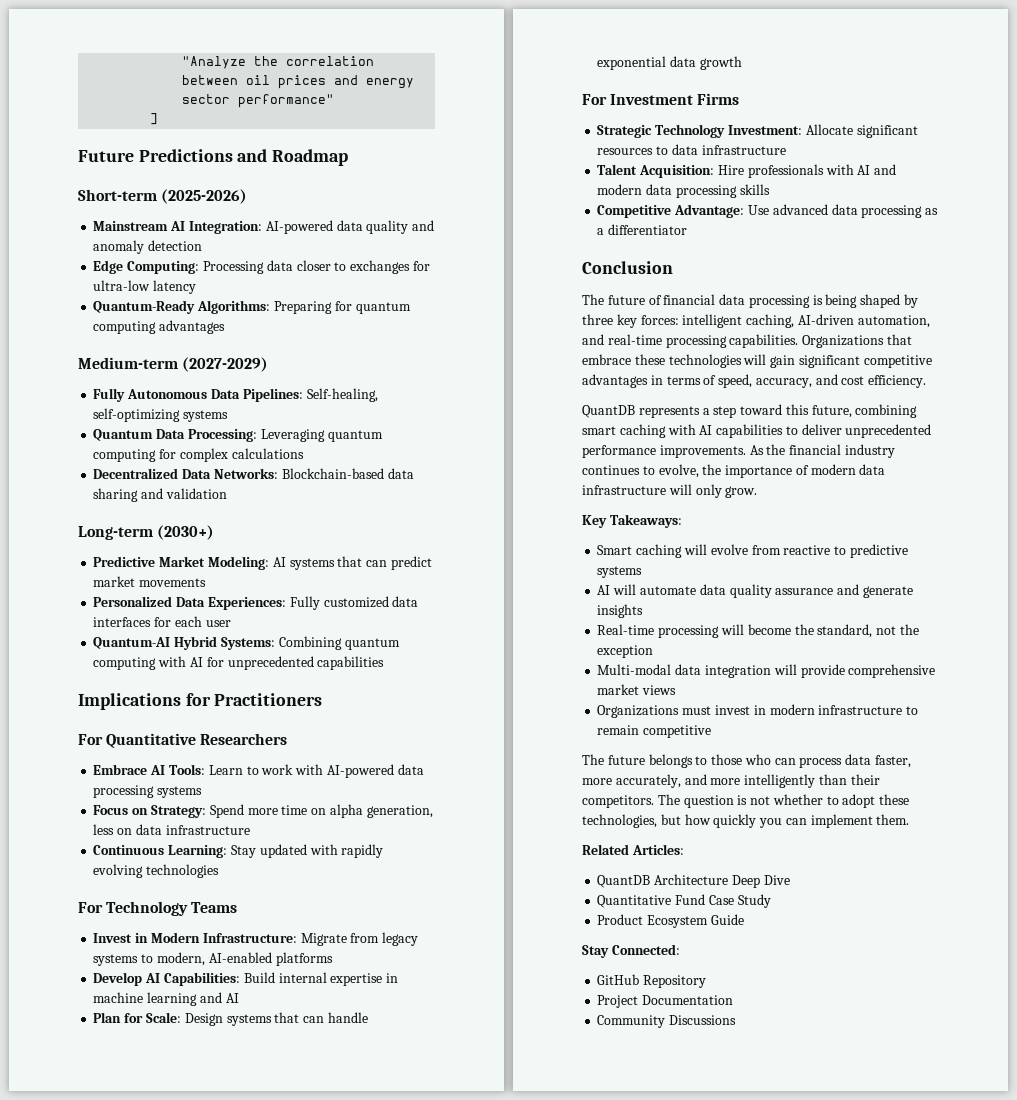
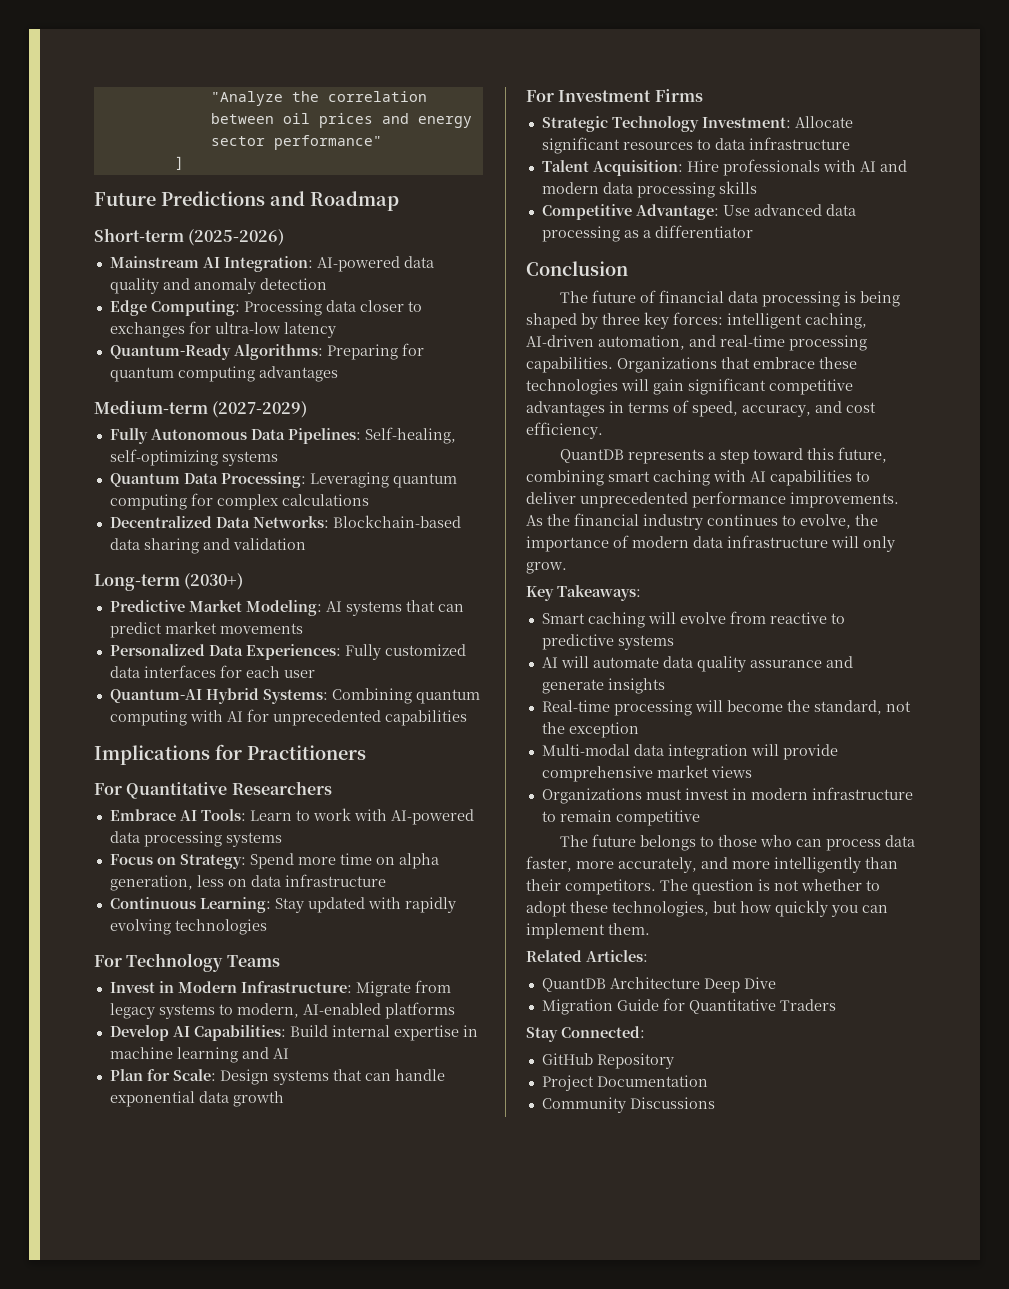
- Quantitative Fund Case Study
- Product Ecosystem Guide
+ Migration Guide for Quantitative Traders

